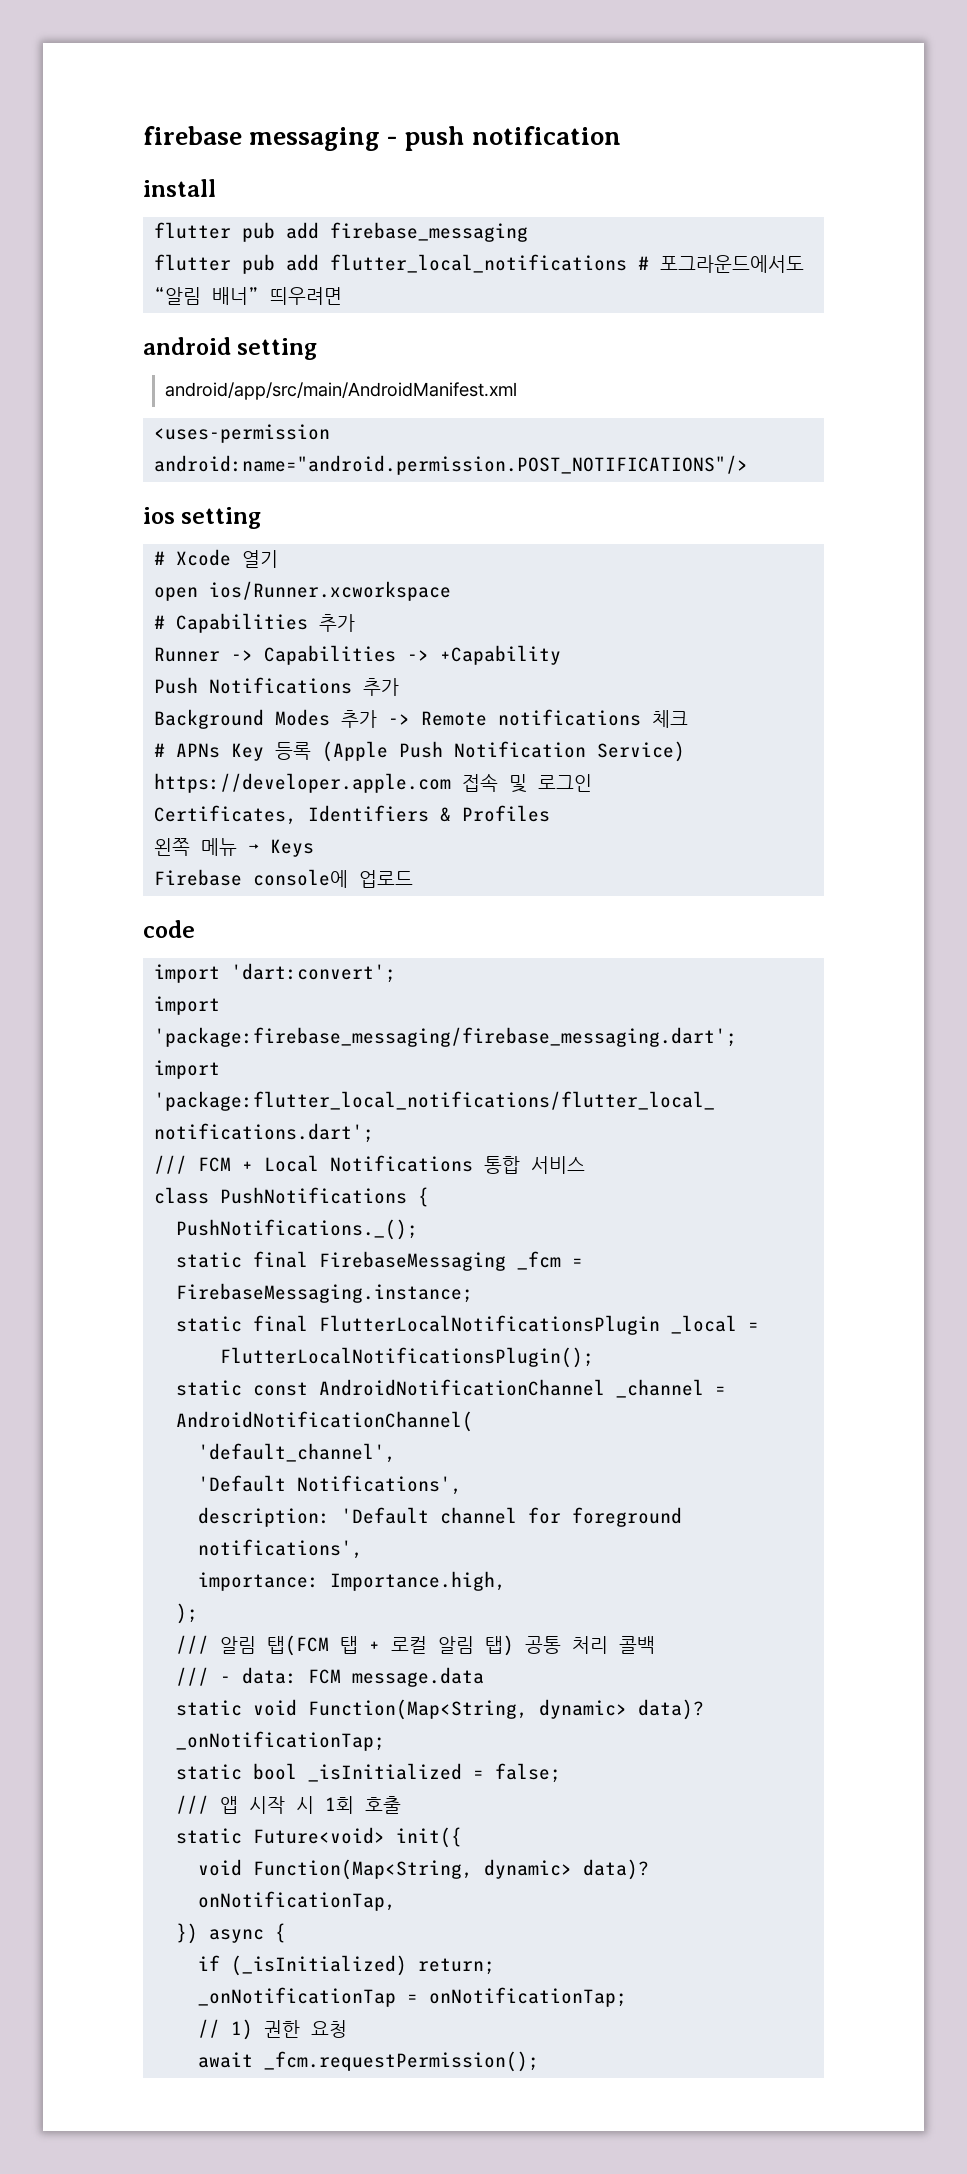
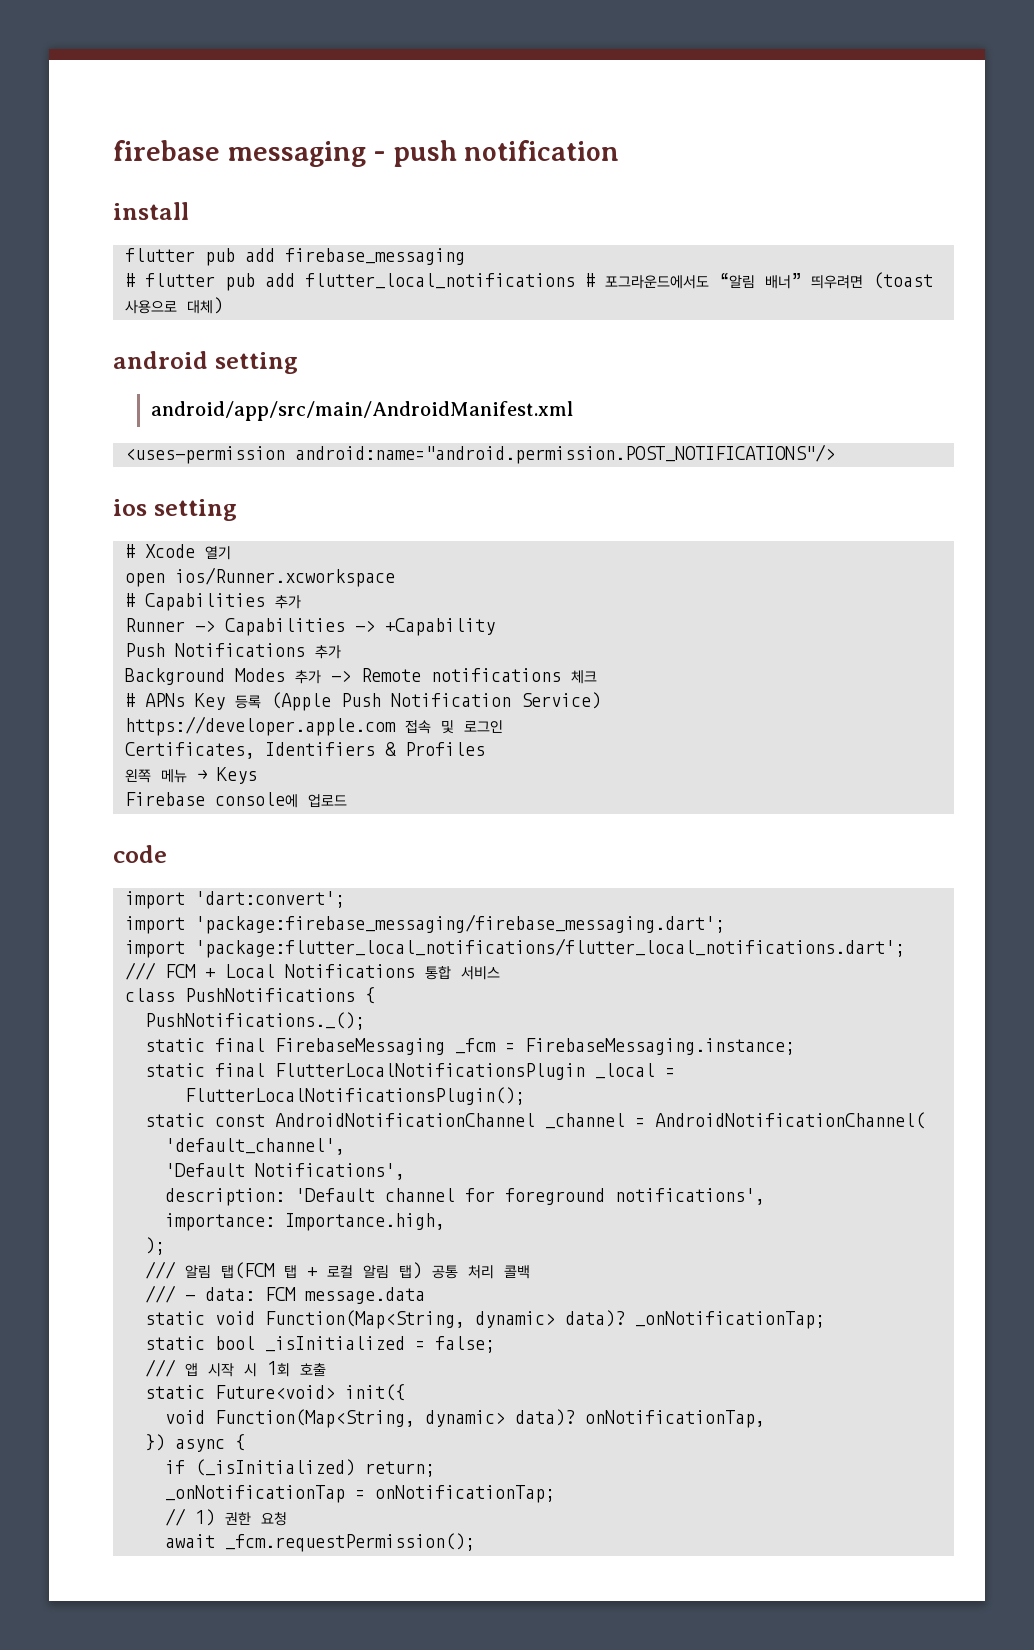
- flutter pub add flutter_local_notifications # 포그라운드에서도 “알림 배너” 띄우려면
+ # flutter pub add flutter_local_notifications # 포그라운드에서도 “알림 배너” 띄우려면 (toast 사용으로 대체)

